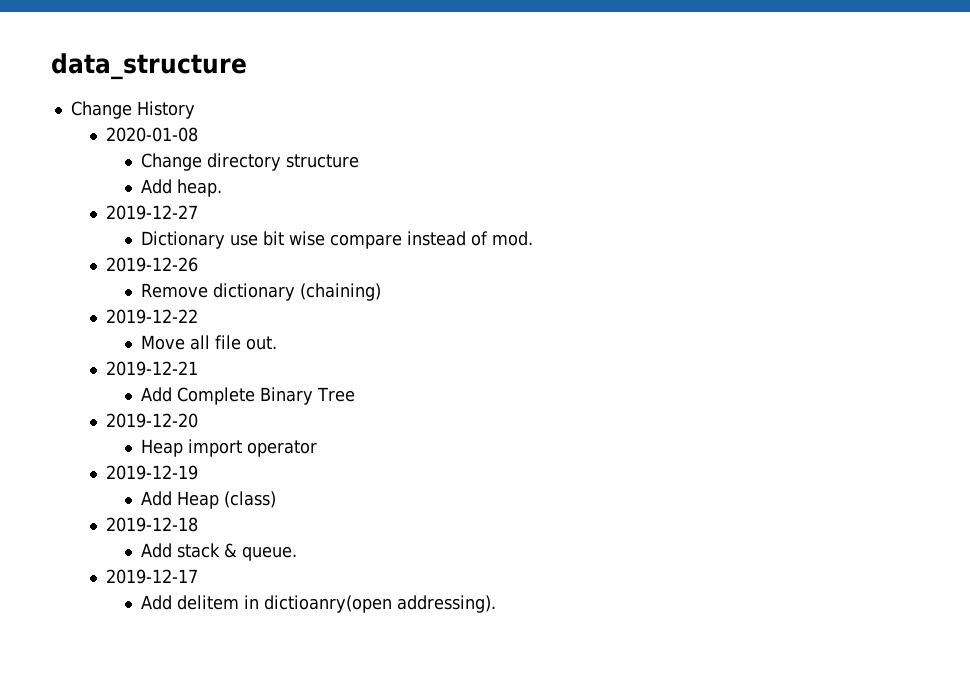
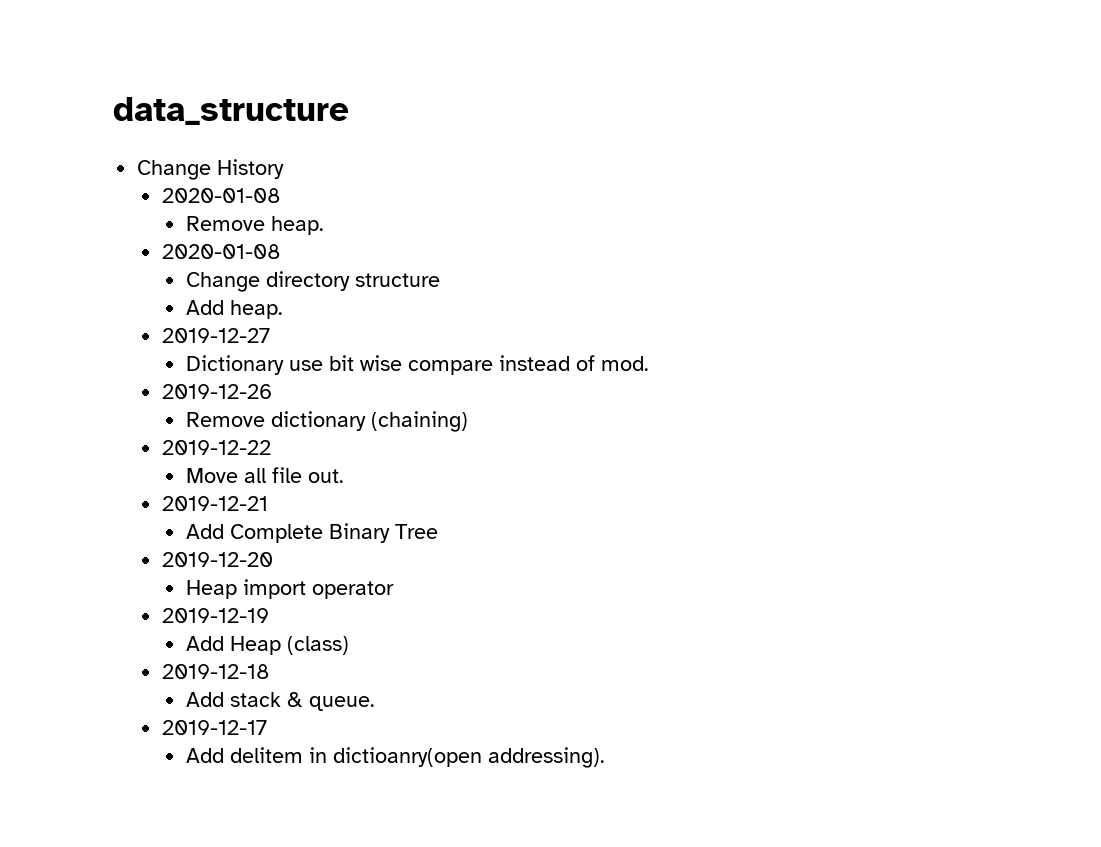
+ Remove heap.
+ 2020-01-08

